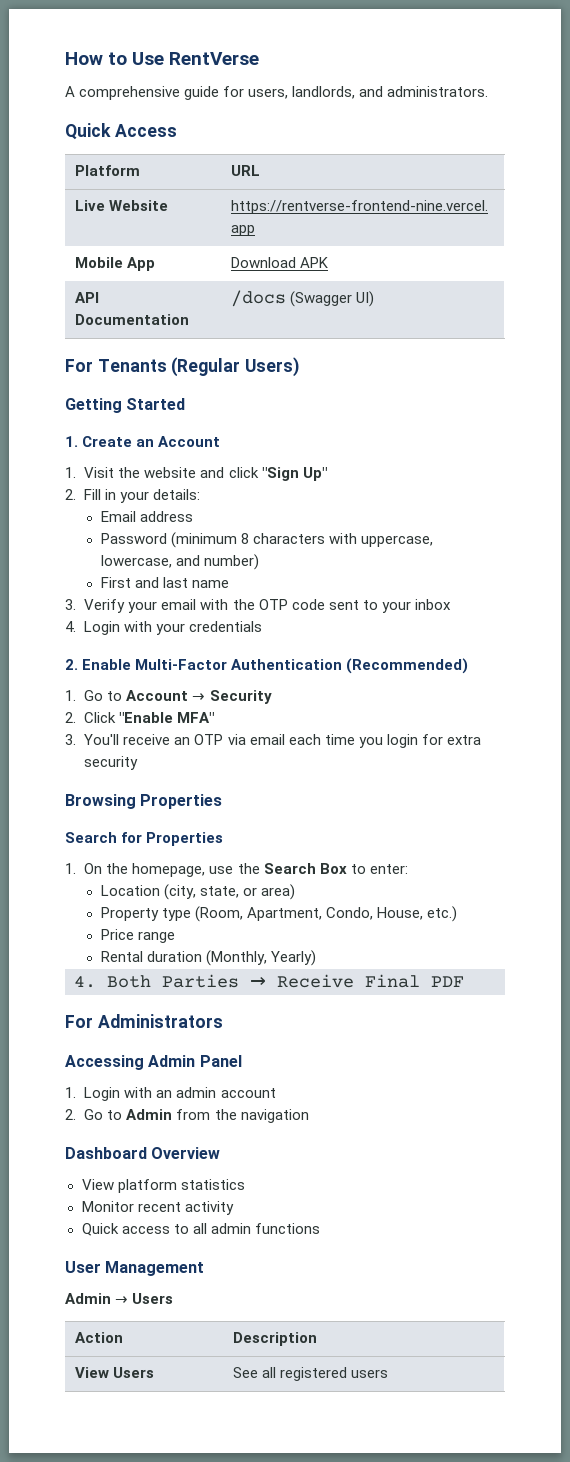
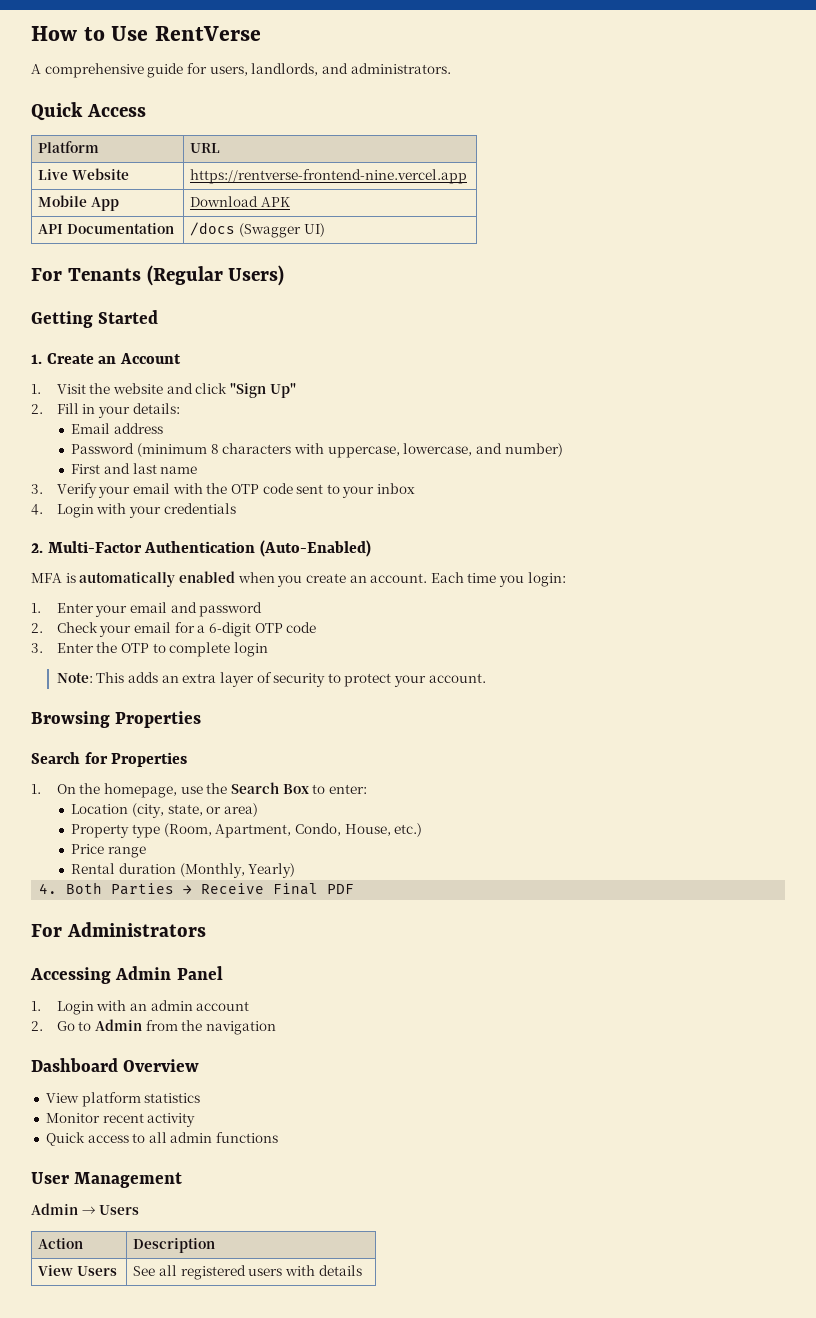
- 2. Enable Multi-Factor Authentication (Recommended)
- 1. Go to Account → Security
- 2. Click "Enable MFA"
- 3. You'll receive an OTP via email each time you login for extra security
+ 2. Multi-Factor Authentication (Auto-Enabled)
+ MFA is automatically enabled when you create an account. Each time you login:
+ 1. Enter your email and password
+ 2. Check your email for a 6-digit OTP code
+ 3. Enter the OTP to complete login
+ Note: This adds an extra layer of security to protect your account.
- View Users | See all registered users
+ View Users | See all registered users with details

